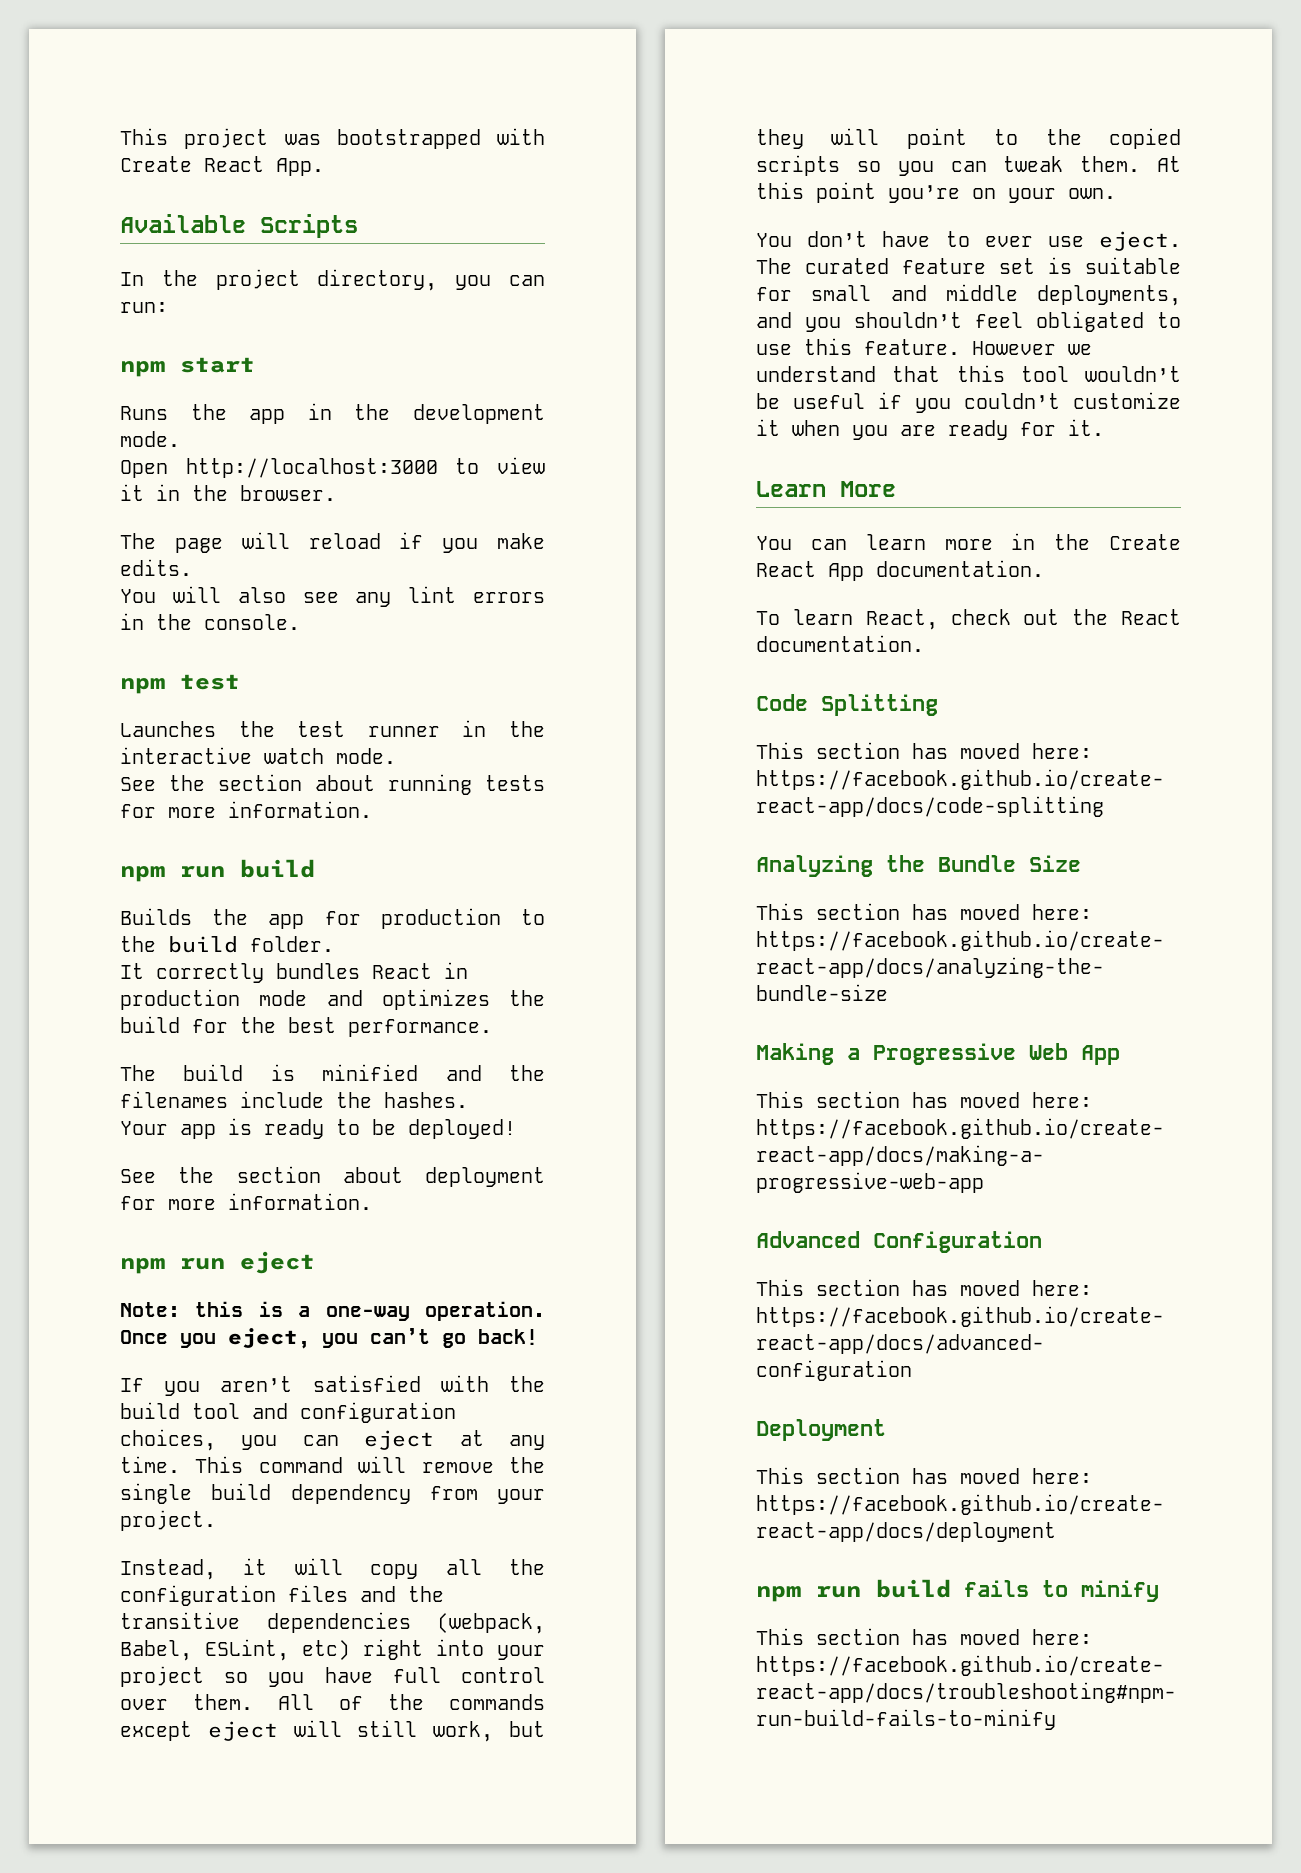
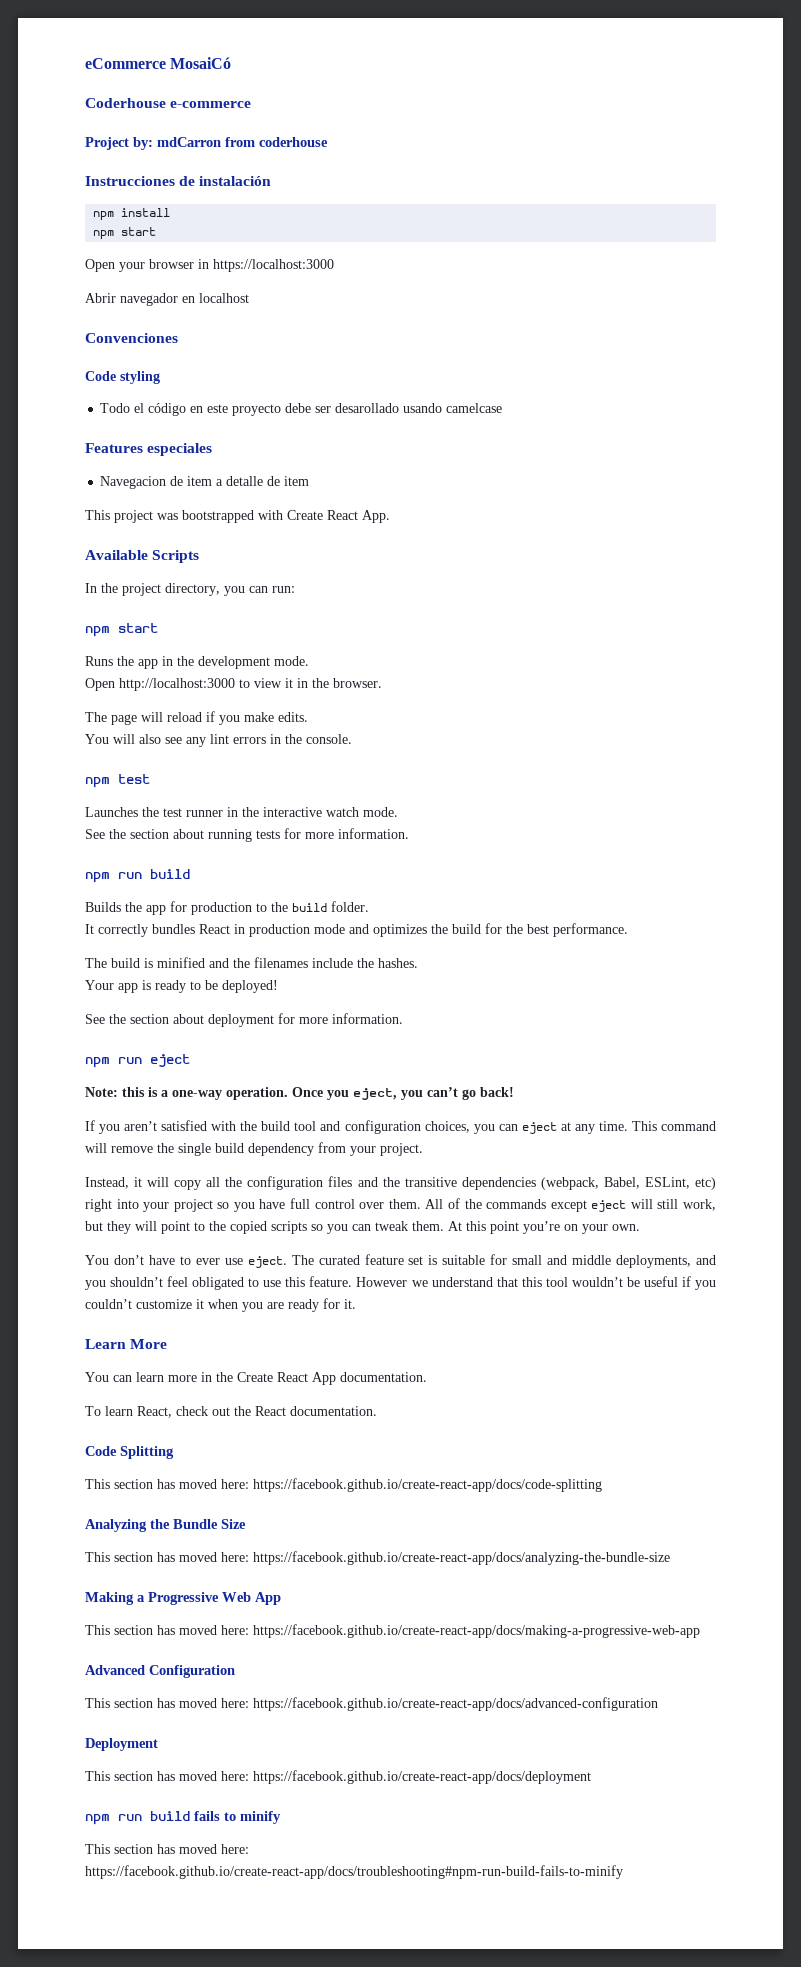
+ eCommerce MosaiCó
+ Coderhouse e-commerce
+ Project by: mdCarron from coderhouse
+ Instrucciones de instalación
+ npm install
+ npm start
+ Open your browser in https://localhost:3000
+ Abrir navegador en localhost
+ Convenciones
+ Code styling
+ Todo el código en este proyecto debe ser desarollado usando camelcase
+ Features especiales
+ Navegacion de item a detalle de item

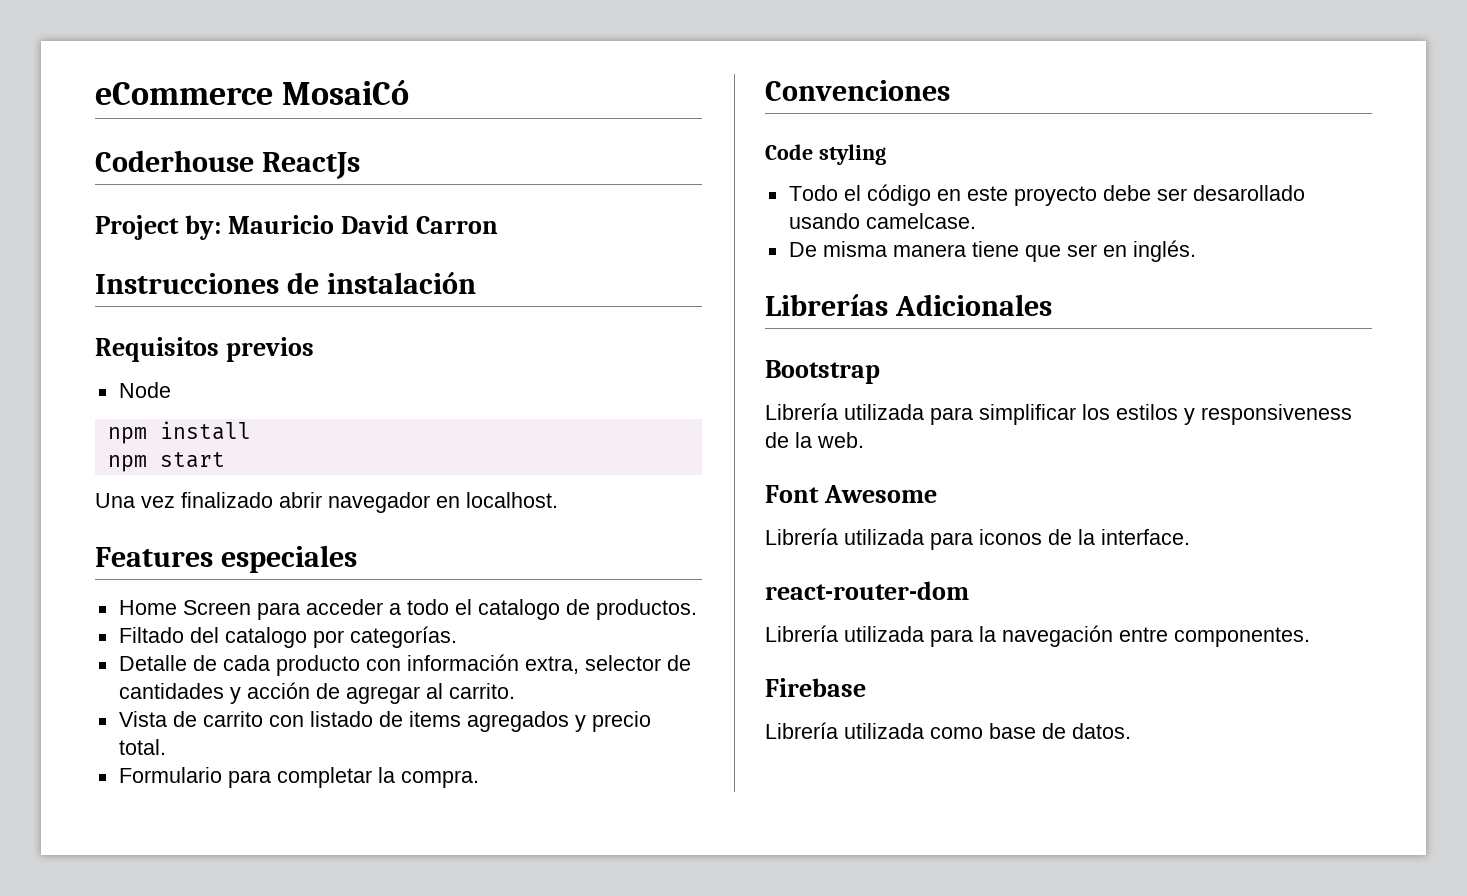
- Coderhouse e-commerce
+ Coderhouse ReactJs
- Project by: mdCarron from coderhouse
+ Project by: Mauricio David Carron
+ Requisitos previos
+ Node
- Open your browser in https://localhost:3000
- Abrir navegador en localhost
+ Una vez finalizado abrir navegador en localhost.
+ Features especiales
+ Home Screen para acceder a todo el catalogo de productos.
+ Filtado del catalogo por categorías.
+ Detalle de cada producto con información extra, selector de cantidades y acción de agregar al carrito.
+ Vista de carrito con listado de items agregados y precio total.
+ Formulario para completar la compra.
- Todo el código en este proyecto debe ser desarollado usando camelcase
- Features especiales
- Navegacion de item a detalle de item
- This project was bootstrapped with Create React App.
- Available Scripts
- In the project directory, you can run:
- npm start
- Runs the app in the development mode.
- Open http://localhost:3000 to view it in the browser.
- The page will reload if you make edits.
- You will also see any lint errors in the console.
- npm test
- Launches the test runner in the interactive watch mode.
- See the section about running tests for more information.
- npm run build
- Builds the app for production to the build folder.
- It correctly bundles React in production mode and optimizes the build for the best performance.
- The build is minified and the filenames include the hashes.
- Your app is ready to be deployed!
- See the section about deployment for more information.
- npm run eject
- Note: this is a one-way operation. Once you eject, you can’t go back!
- If you aren’t satisfied with the build tool and configuration choices, you can eject at any time. This command will remove the single build dependency from your project.
- Instead, it will copy all the configuration files and the transitive dependencies (webpack, Babel, ESLint, etc) right into your project so you have full control over them. All of the commands except eject will still work, but they will point to the copied scripts so you can tweak them. At this point you’re on your own.
- You don’t have to ever use eject. The curated feature set is suitable for small and middle deployments, and you shouldn’t feel obligated to use this feature. However we understand that this tool wouldn’t be useful if you couldn’t customize it when you are ready for it.
- Learn More
- You can learn more in the Create React App documentation.
- To learn React, check out the React documentation.
- Code Splitting
- This section has moved here: https://facebook.github.io/create-react-app/docs/code-splitting
- Analyzing the Bundle Size
- This section has moved here: https://facebook.github.io/create-react-app/docs/analyzing-the-bundle-size
- Making a Progressive Web App
- This section has moved here: https://facebook.github.io/create-react-app/docs/making-a-progressive-web-app
- Advanced Configuration
- This section has moved here: https://facebook.github.io/create-react-app/docs/advanced-configuration
- Deployment
- This section has moved here: https://facebook.github.io/create-react-app/docs/deployment
- npm run build fails to minify
- This section has moved here: https://facebook.github.io/create-react-app/docs/troubleshooting#npm-run-build-fails-to-minify
+ Todo el código en este proyecto debe ser desarollado usando camelcase.
+ De misma manera tiene que ser en inglés.
+ Librerías Adicionales
+ Bootstrap
+ Librería utilizada para simplificar los estilos y responsiveness de la web.
+ Font Awesome
+ Librería utilizada para iconos de la interface.
+ react-router-dom
+ Librería utilizada para la navegación entre componentes.
+ Firebase
+ Librería utilizada como base de datos.

